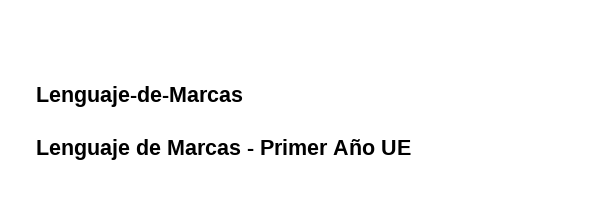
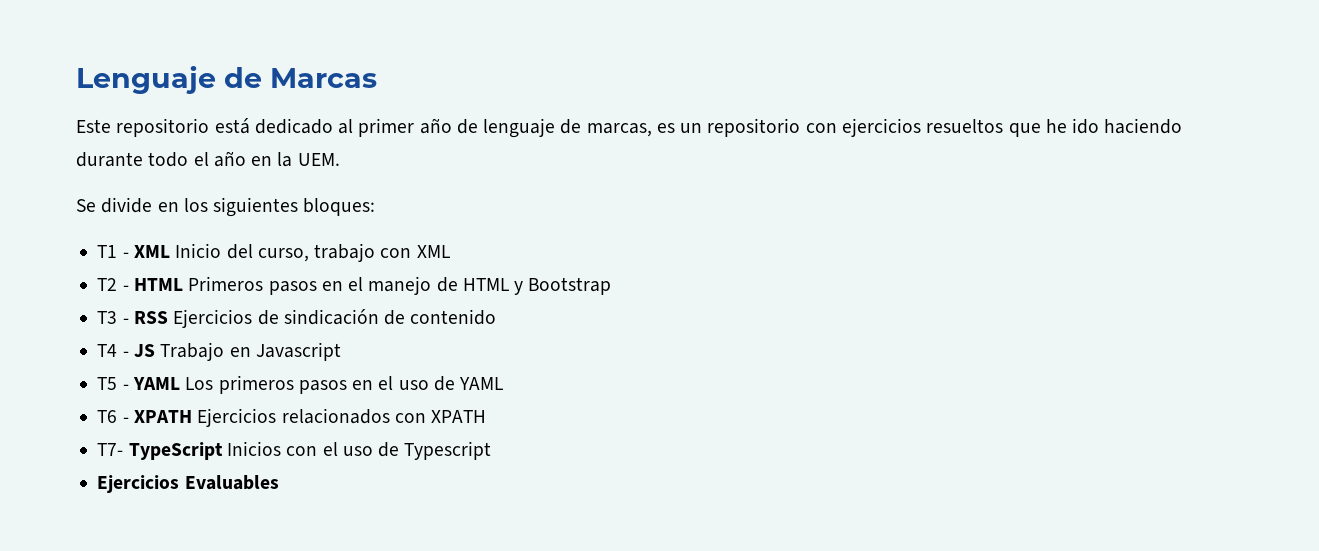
- Lenguaje-de-Marcas
- Lenguaje de Marcas - Primer Año UE
+ Lenguaje de Marcas
+ Este repositorio está dedicado al primer año de lenguaje de marcas, es un repositorio con ejercicios resueltos que he ido haciendo durante todo el año en la UEM.
+ Se divide en los siguientes bloques:
+ T1 - XML Inicio del curso, trabajo con XML
+ T2 - HTML Primeros pasos en el manejo de HTML y Bootstrap
+ T3 - RSS Ejercicios de sindicación de contenido
+ T4 - JS Trabajo en Javascript
+ T5 - YAML Los primeros pasos en el uso de YAML
+ T6 - XPATH Ejercicios relacionados con XPATH
+ T7- TypeScript Inicios con el uso de Typescript
+ Ejercicios Evaluables

